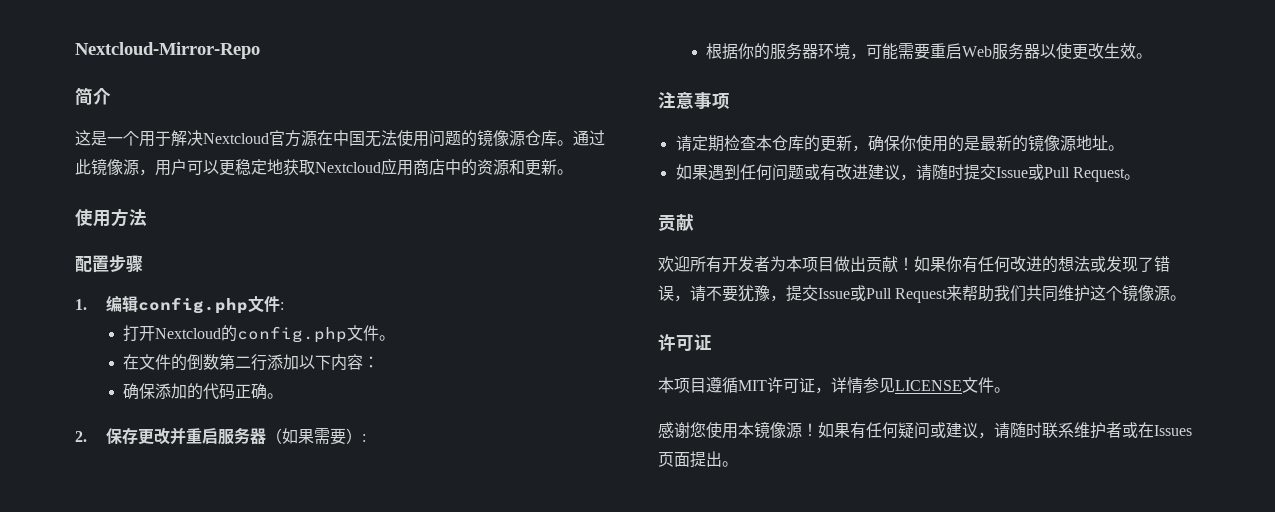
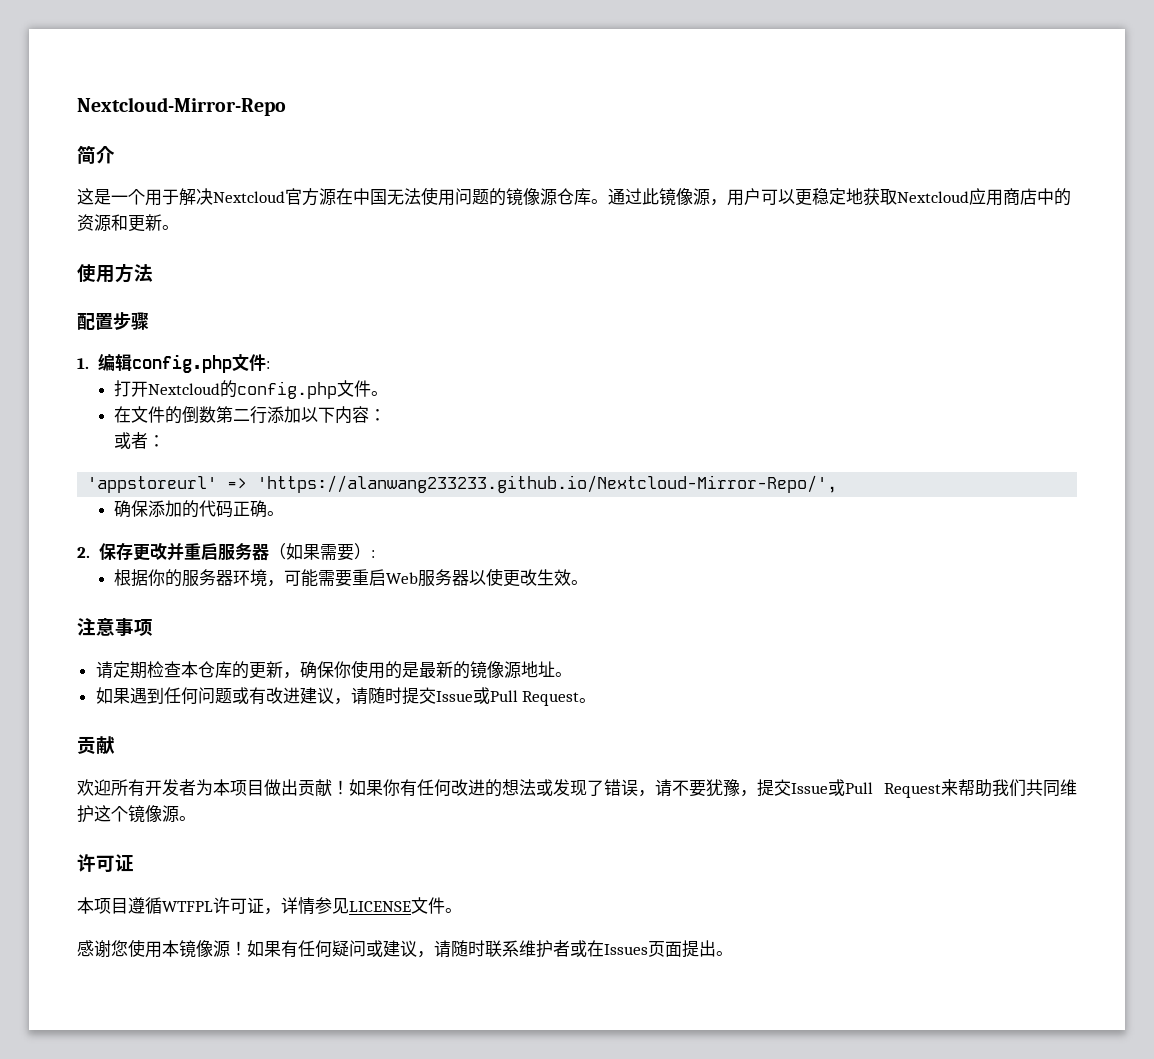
+ 或者：
+ 'appstoreurl' => 'https://alanwang233233.github.io/Nextcloud-Mirror-Repo/',
- 本项目遵循MIT许可证，详情参见LICENSE文件。
+ 本项目遵循WTFPL许可证，详情参见LICENSE文件。

